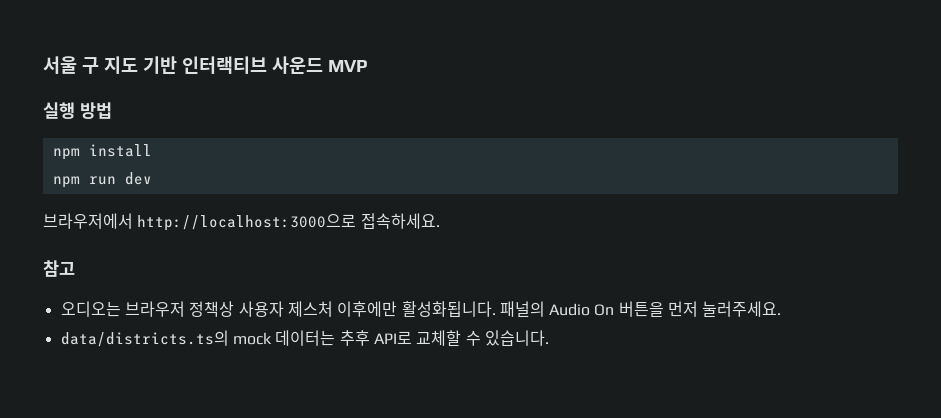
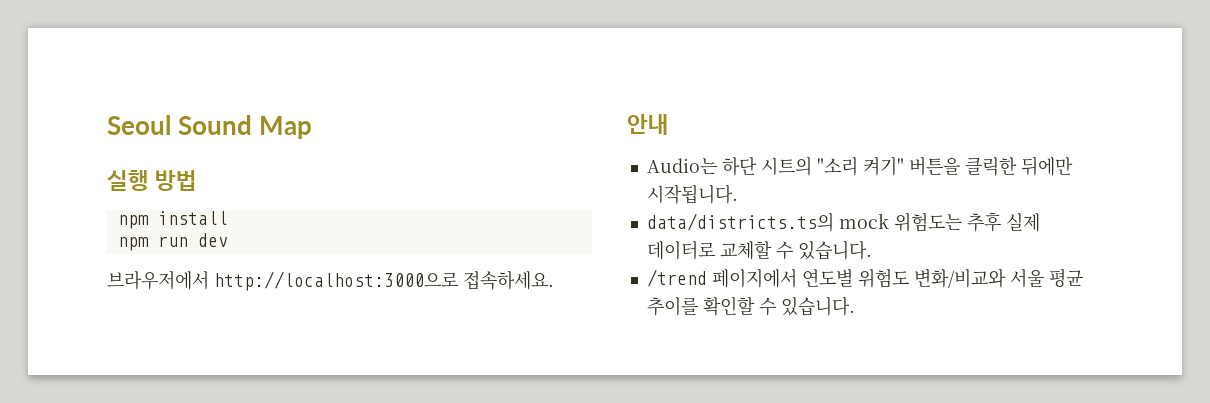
- 서울 구 지도 기반 인터랙티브 사운드 MVP
+ Seoul Sound Map
- 참고
- 오디오는 브라우저 정책상 사용자 제스처 이후에만 활성화됩니다. 패널의 Audio On 버튼을 먼저 눌러주세요.
- data/districts.ts의 mock 데이터는 추후 API로 교체할 수 있습니다.
+ 안내
+ Audio는 하단 시트의 "소리 켜기" 버튼을 클릭한 뒤에만 시작됩니다.
+ data/districts.ts의 mock 위험도는 추후 실제 데이터로 교체할 수 있습니다.
+ /trend 페이지에서 연도별 위험도 변화/비교와 서울 평균 추이를 확인할 수 있습니다.

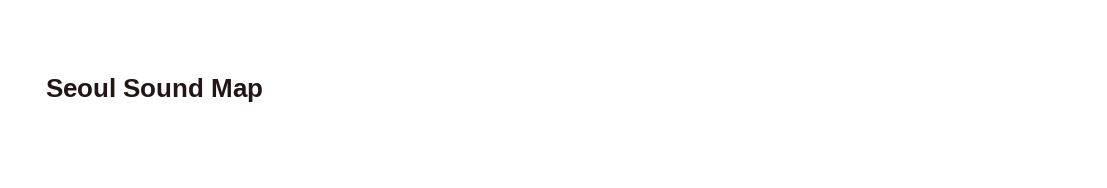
- 실행 방법
- npm install
- npm run dev
- 브라우저에서 http://localhost:3000으로 접속하세요.
- 안내
- Audio는 하단 시트의 "소리 켜기" 버튼을 클릭한 뒤에만 시작됩니다.
- data/districts.ts의 mock 위험도는 추후 실제 데이터로 교체할 수 있습니다.
- /trend 페이지에서 연도별 위험도 변화/비교와 서울 평균 추이를 확인할 수 있습니다.

